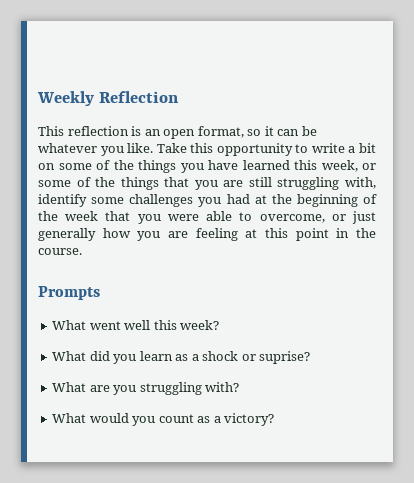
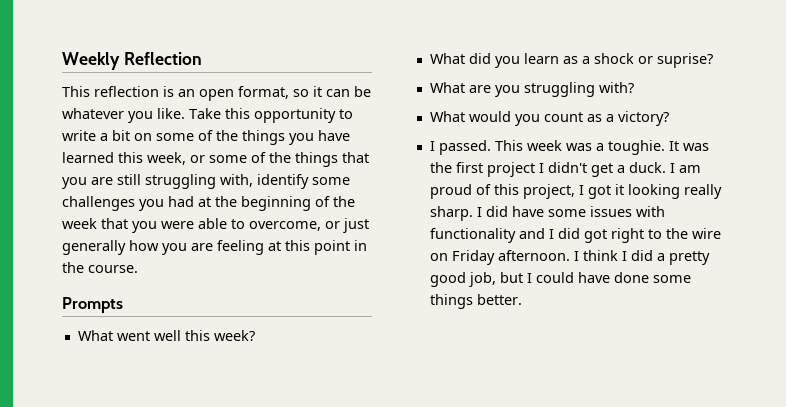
+ I passed. This week was a toughie. It was the first project I didn't get a duck. I am proud of this project, I got it looking really sharp. I did have some issues with functionality and I did got right to the wire on Friday afternoon. I think I did a pretty good job, but I could have done some things better.

